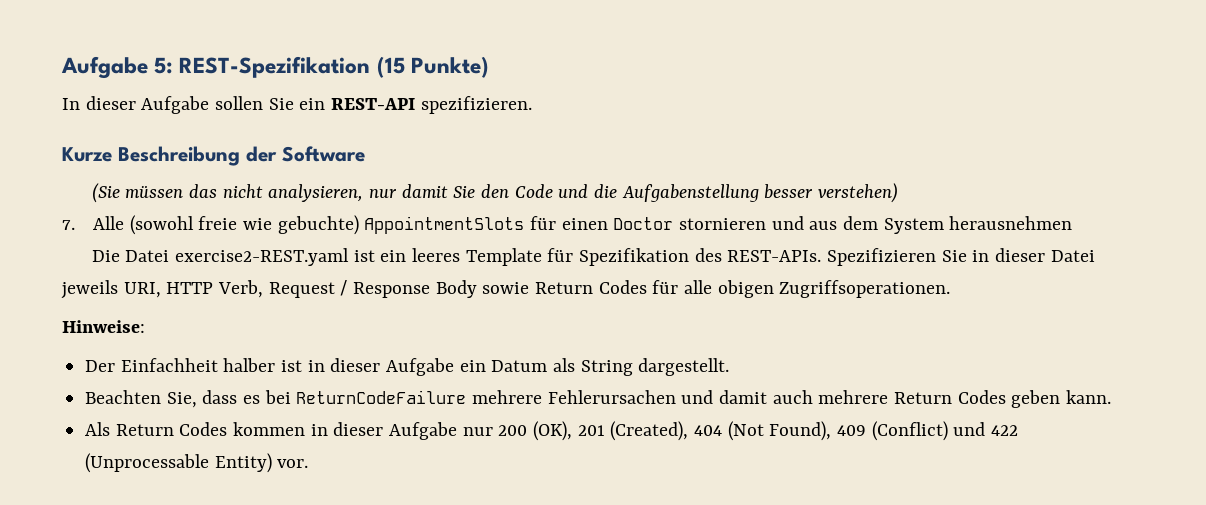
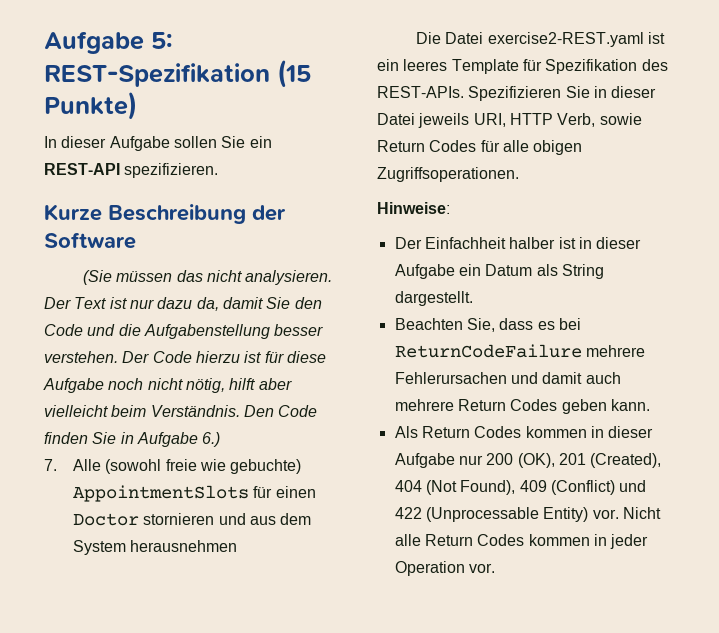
- (Sie müssen das nicht analysieren, nur damit Sie den Code und die Aufgabenstellung besser verstehen)
+ (Sie müssen das nicht analysieren. Der Text ist nur dazu da, damit Sie den Code und die Aufgabenstellung besser verstehen. Der Code hierzu ist für diese Aufgabe noch nicht nötig, hilft aber vielleicht beim Verständnis. Den Code finden Sie in Aufgabe 6.)
- Spezifizieren Sie in dieser Datei jeweils URI, HTTP Verb, Request / Response Body sowie Return Codes für alle obigen Zugriffsoperationen.
+ Spezifizieren Sie in dieser Datei jeweils URI, HTTP Verb, sowie Return Codes für alle obigen Zugriffsoperationen.
+ Nicht alle Return Codes kommen in jeder Operation vor.

